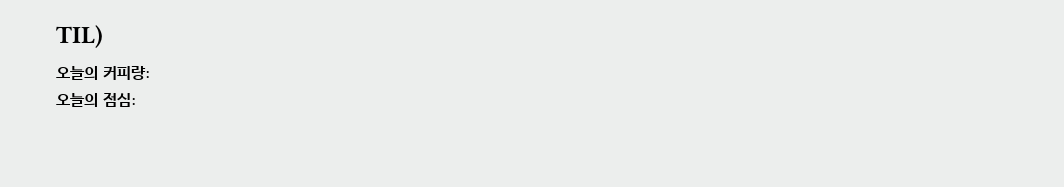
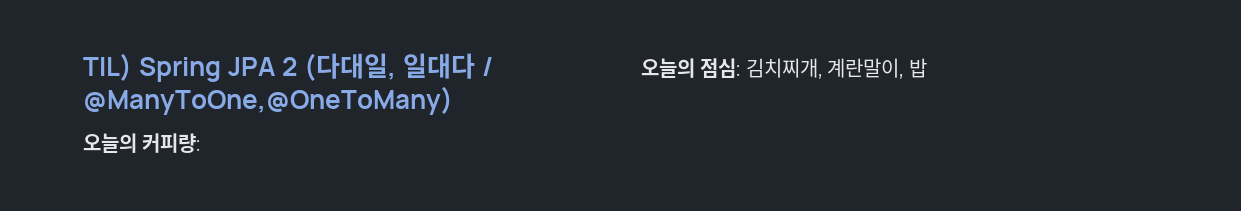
- TIL)
+ TIL) Spring JPA 2 (다대일, 일대다 / @ManyToOne,@OneToMany)
- 오늘의 점심:
+ 오늘의 점심: 김치찌개, 계란말이, 밥

